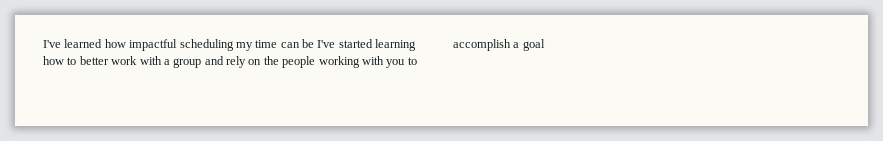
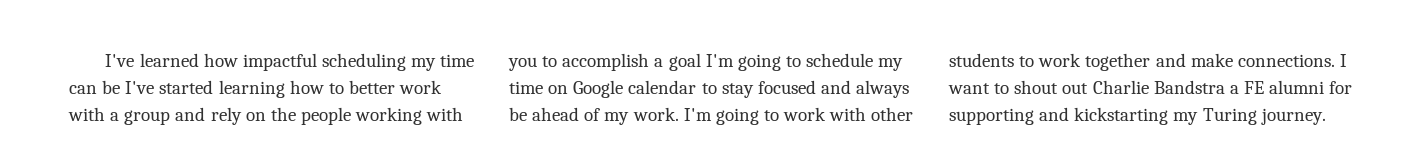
- I've learned how impactful scheduling my time can be I've started learning how to better work with a group and rely on the people working with you to accomplish a goal
+ I've learned how impactful scheduling my time can be I've started learning how to better work with a group and rely on the people working with you to accomplish a goal I'm going to schedule my time on Google calendar to stay focused and always be ahead of my work. I'm going to work with other students to work together and make connections. I want to shout out Charlie Bandstra a FE alumni for supporting and kickstarting my Turing journey.

